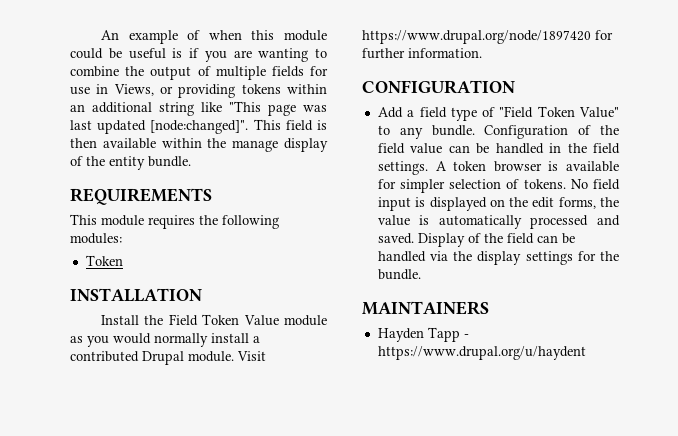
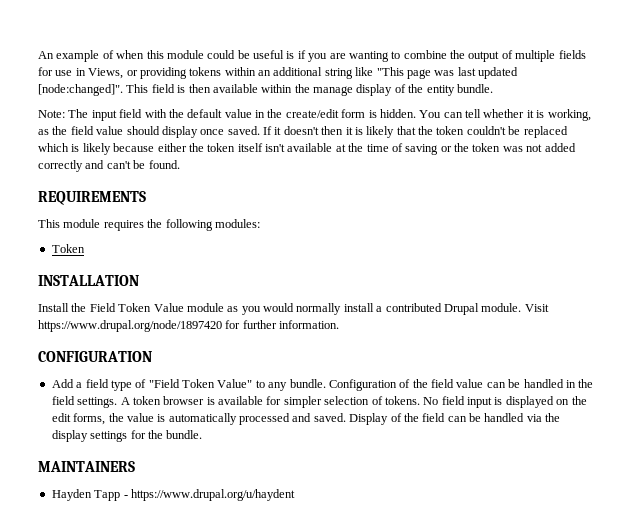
+ Note: The input field with the default value in the create/edit form is hidden. You can tell whether it is working, as the field value should display once saved. If it doesn't then it is likely that the token couldn't be replaced which is likely because either the token itself isn't available at the time of saving or the token was not added correctly and can't be found.

